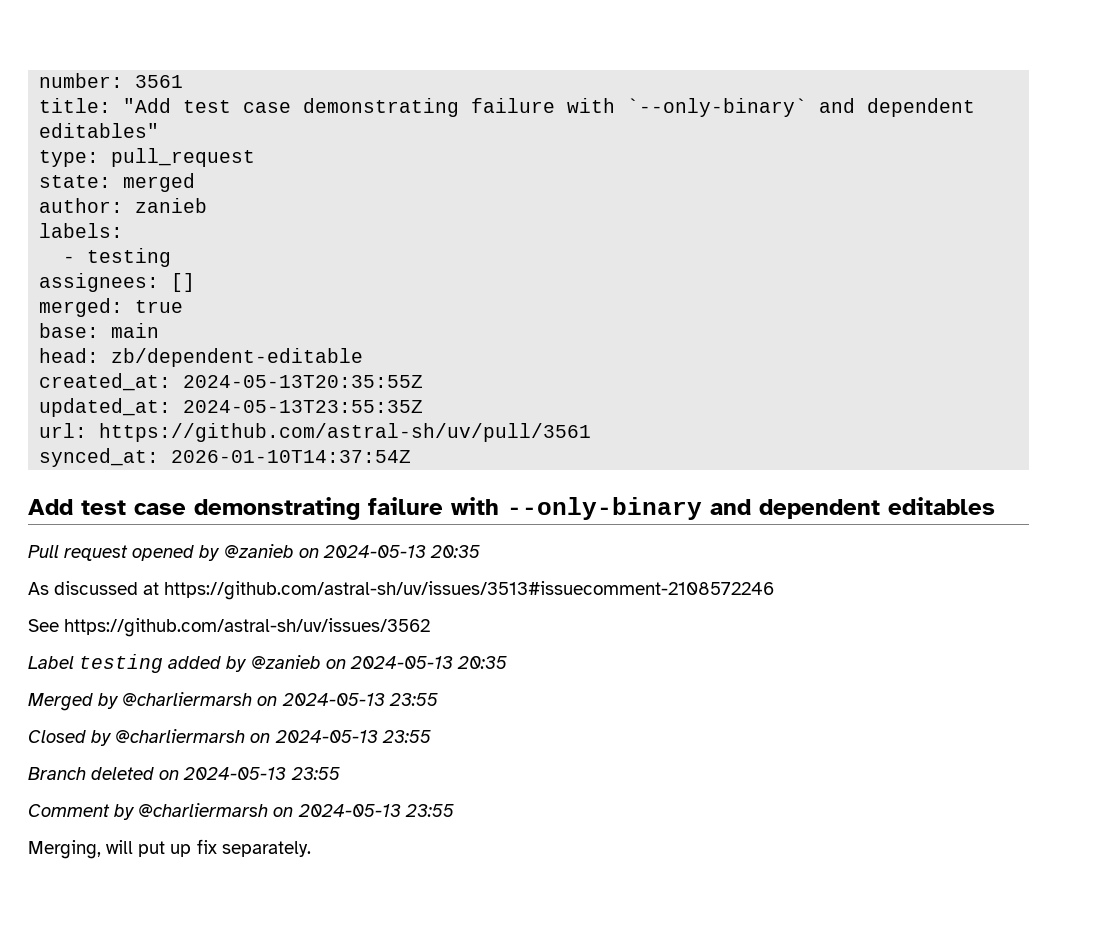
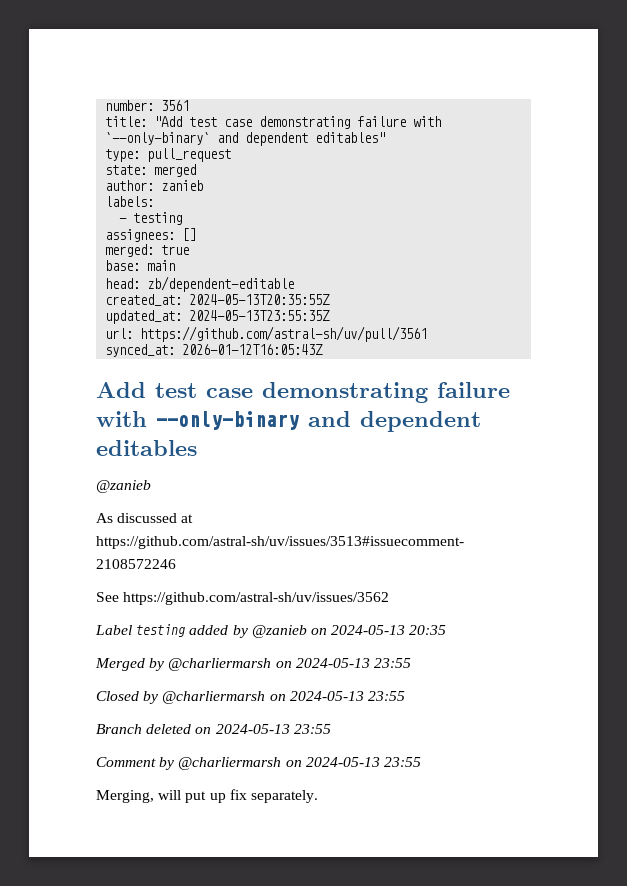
- synced_at: 2026-01-10T14:37:54Z
+ synced_at: 2026-01-12T16:05:43Z
  Add test case demonstrating failure with --only-binary and dependent editables
- Pull request opened by @zanieb on 2024-05-13 20:35
+ @zanieb

